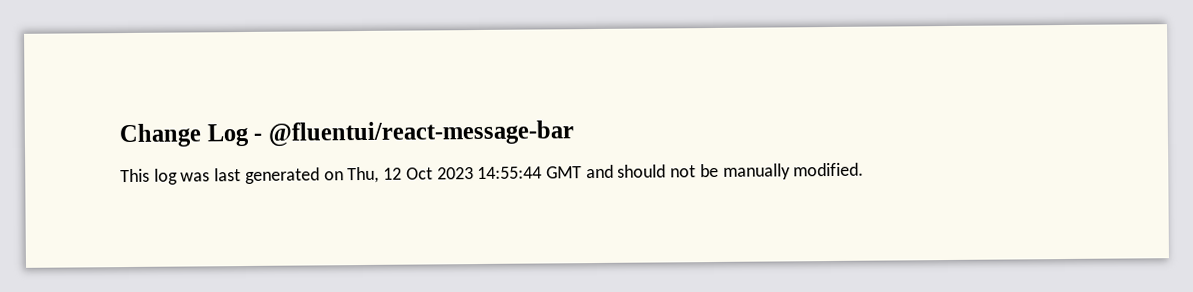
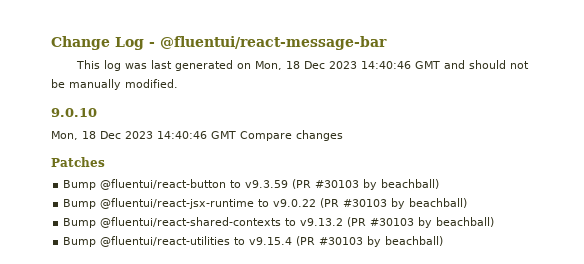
- This log was last generated on Thu, 12 Oct 2023 14:55:44 GMT and should not be manually modified.
+ This log was last generated on Mon, 18 Dec 2023 14:40:46 GMT and should not be manually modified.
+ 9.0.10
+ Mon, 18 Dec 2023 14:40:46 GMT Compare changes
+ Patches
+ Bump @fluentui/react-button to v9.3.59 (PR #30103 by beachball)
+ Bump @fluentui/react-jsx-runtime to v9.0.22 (PR #30103 by beachball)
+ Bump @fluentui/react-shared-contexts to v9.13.2 (PR #30103 by beachball)
+ Bump @fluentui/react-utilities to v9.15.4 (PR #30103 by beachball)

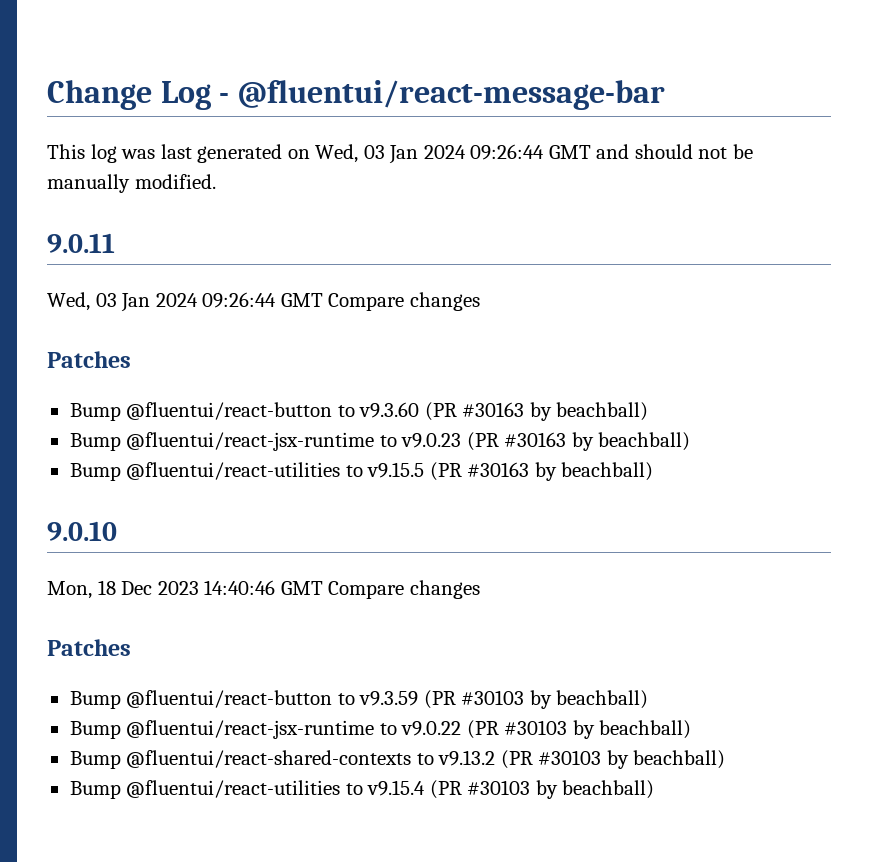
- This log was last generated on Mon, 18 Dec 2023 14:40:46 GMT and should not be manually modified.
+ This log was last generated on Wed, 03 Jan 2024 09:26:44 GMT and should not be manually modified.
+ 9.0.11
+ Wed, 03 Jan 2024 09:26:44 GMT Compare changes
+ Patches
+ Bump @fluentui/react-button to v9.3.60 (PR #30163 by beachball)
+ Bump @fluentui/react-jsx-runtime to v9.0.23 (PR #30163 by beachball)
+ Bump @fluentui/react-utilities to v9.15.5 (PR #30163 by beachball)

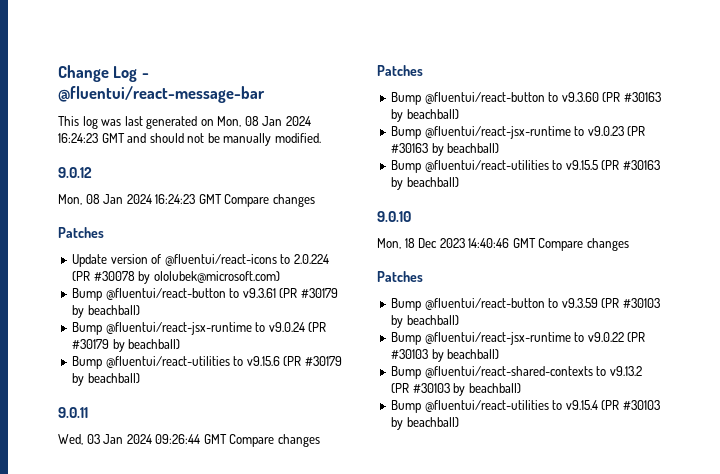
- This log was last generated on Wed, 03 Jan 2024 09:26:44 GMT and should not be manually modified.
+ This log was last generated on Mon, 08 Jan 2024 16:24:23 GMT and should not be manually modified.
+ 9.0.12
+ Mon, 08 Jan 2024 16:24:23 GMT Compare changes
+ Patches
+ Update version of @fluentui/react-icons to 2.0.224 (PR #30078 by ololubek@microsoft.com)
+ Bump @fluentui/react-button to v9.3.61 (PR #30179 by beachball)
+ Bump @fluentui/react-jsx-runtime to v9.0.24 (PR #30179 by beachball)
+ Bump @fluentui/react-utilities to v9.15.6 (PR #30179 by beachball)

